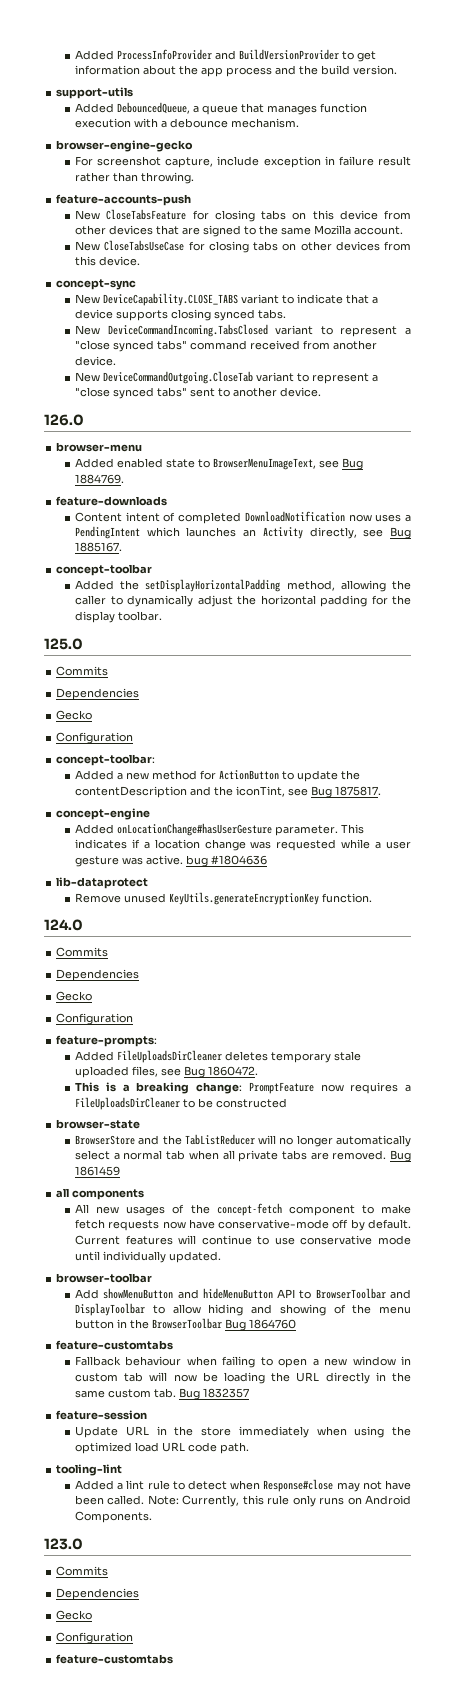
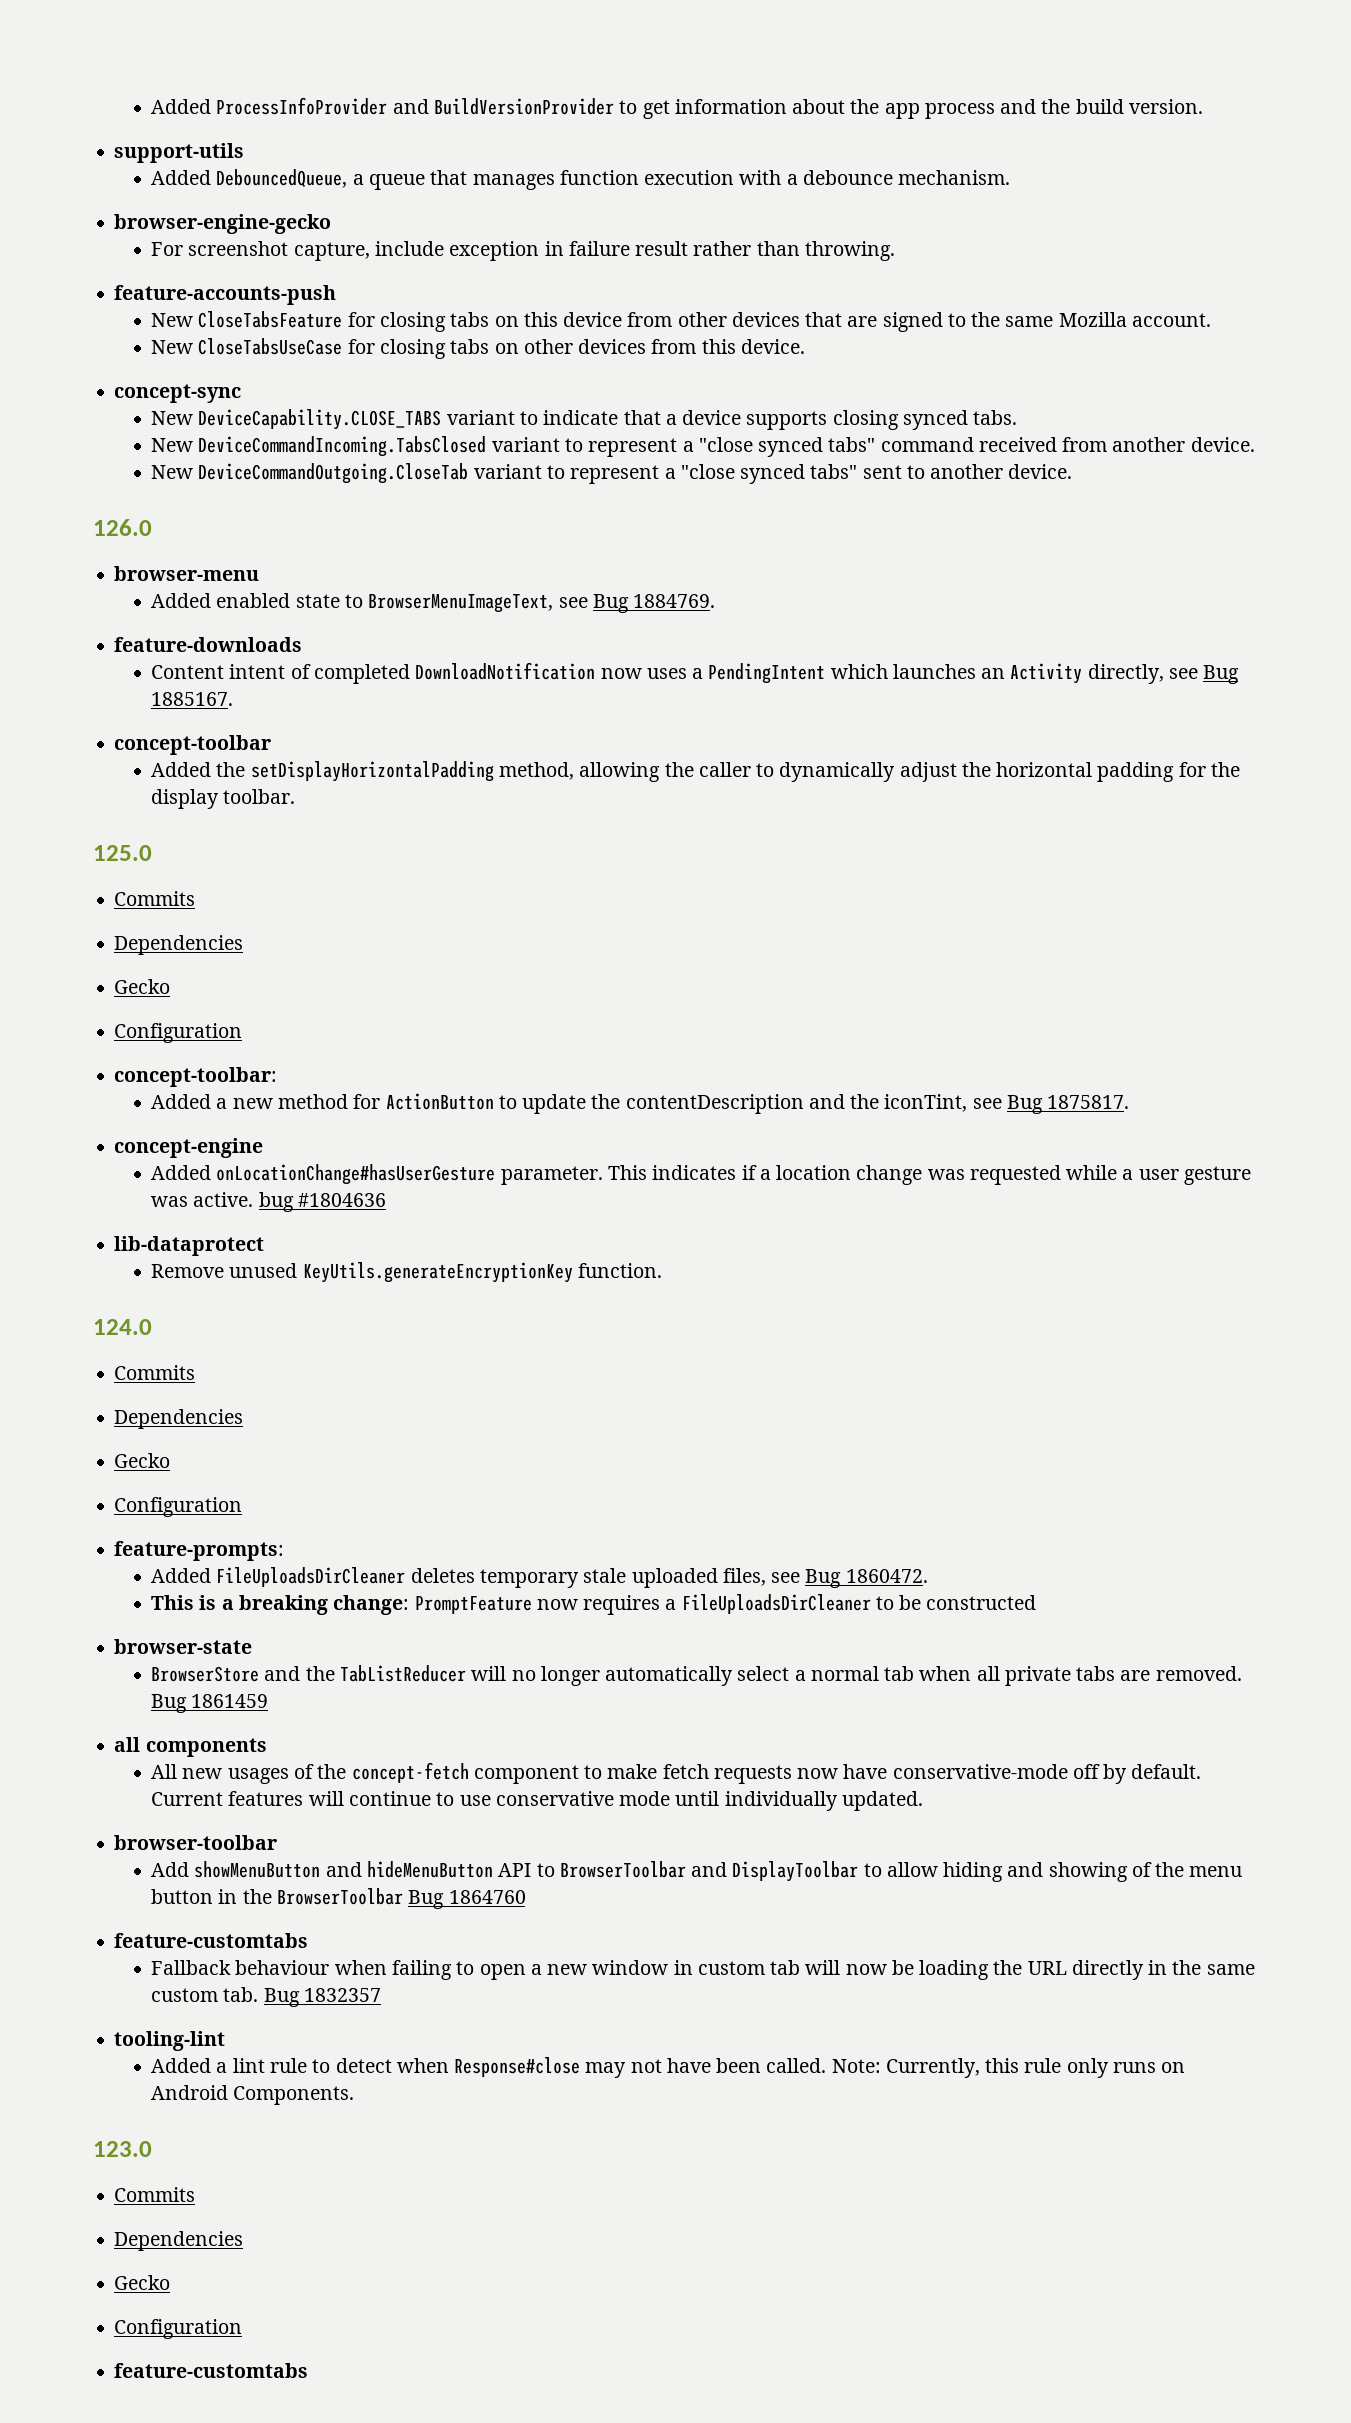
- feature-session
- Update URL in the store immediately when using the optimized load URL code path.

